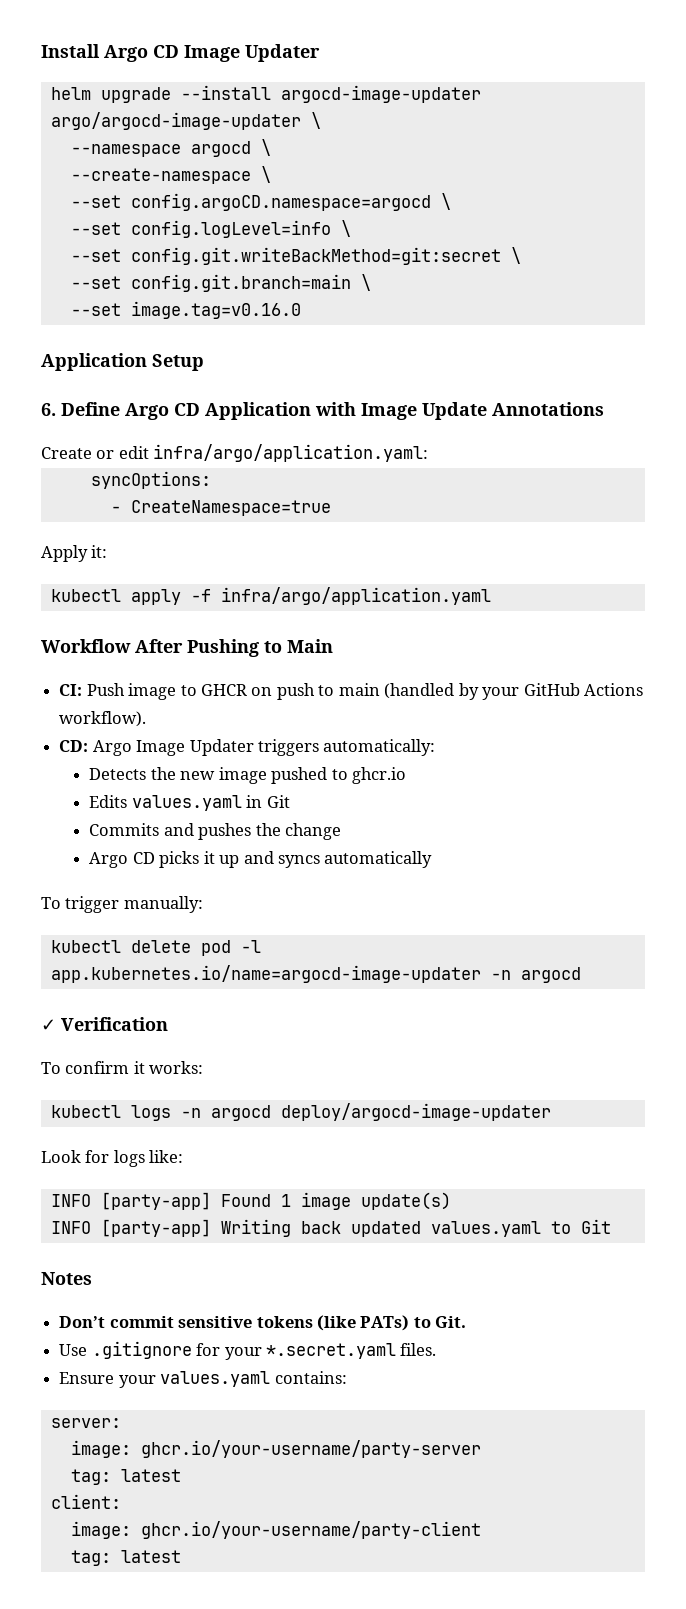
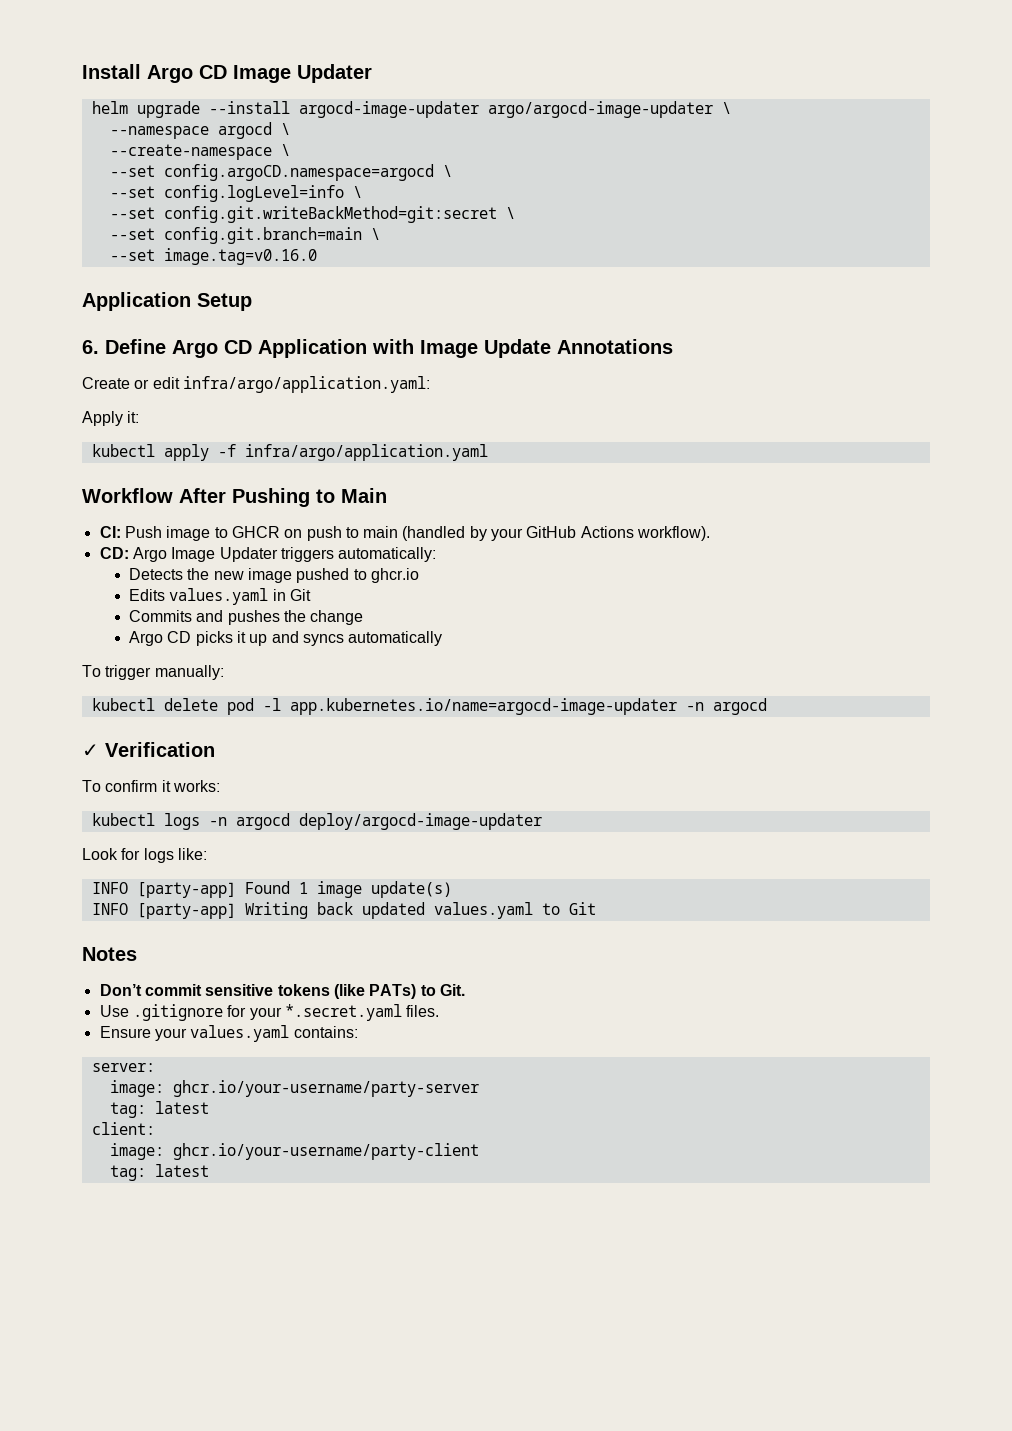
- syncOptions:
- - CreateNamespace=true

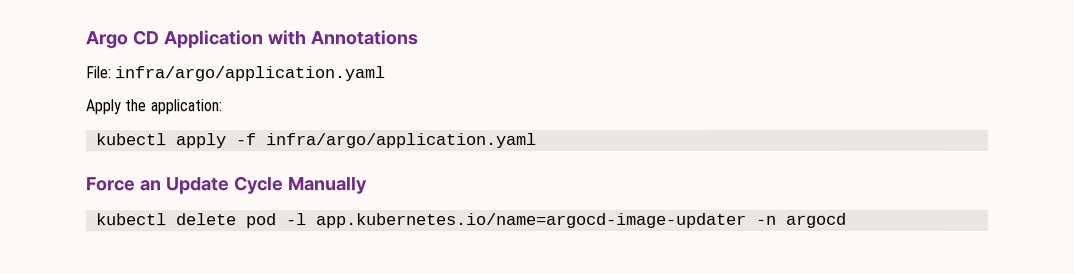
- Install Argo CD Image Updater
- helm upgrade --install argocd-image-updater argo/argocd-image-updater \
- --namespace argocd \
- --create-namespace \
- --set config.argoCD.namespace=argocd \
- --set config.logLevel=info \
- --set config.git.writeBackMethod=git:secret \
- --set config.git.branch=main \
- --set image.tag=v0.16.0
- Application Setup
- 6. Define Argo CD Application with Image Update Annotations
+ Argo CD Application with Annotations
- Create or edit infra/argo/application.yaml:
+ File: infra/argo/application.yaml
- Apply it:
+ Apply the application:
- Workflow After Pushing to Main
- CI: Push image to GHCR on push to main (handled by your GitHub Actions workflow).
- CD: Argo Image Updater triggers automatically:
- Detects the new image pushed to ghcr.io
- Edits values.yaml in Git
- Commits and pushes the change
- Argo CD picks it up and syncs automatically
- To trigger manually:
+ Force an Update Cycle Manually
- ✓ Verification
- To confirm it works:
- kubectl logs -n argocd deploy/argocd-image-updater
- Look for logs like:
- INFO [party-app] Found 1 image update(s)
- INFO [party-app] Writing back updated values.yaml to Git
- Notes
- Don’t commit sensitive tokens (like PATs) to Git.
- Use .gitignore for your *.secret.yaml files.
- Ensure your values.yaml contains:
- server:
- image: ghcr.io/your-username/party-server
- tag: latest
- client:
- image: ghcr.io/your-username/party-client
- tag: latest

